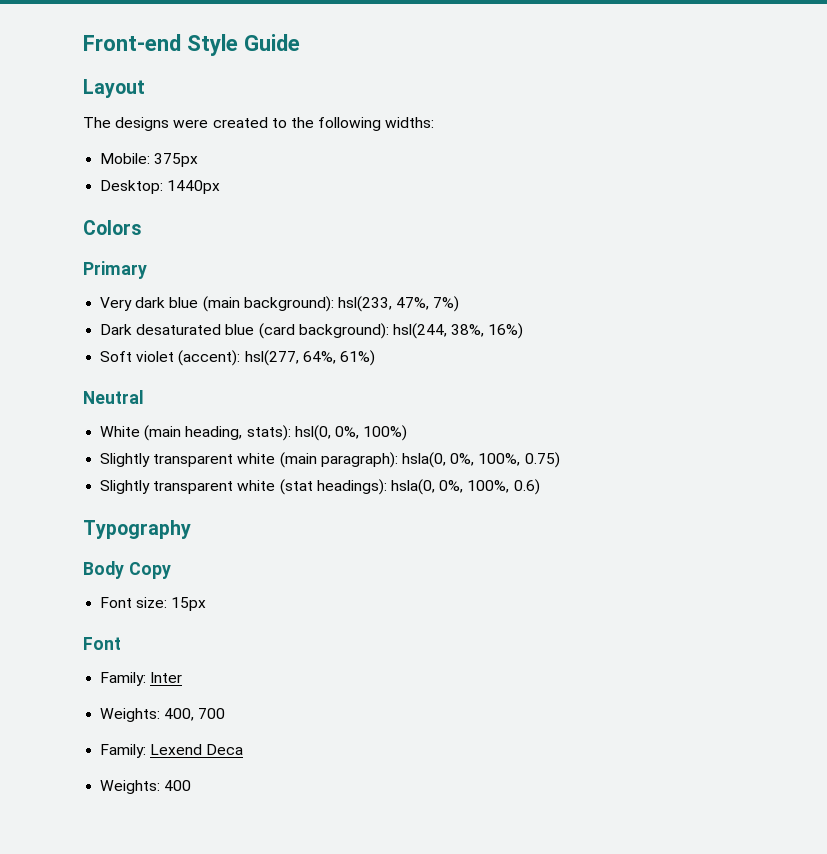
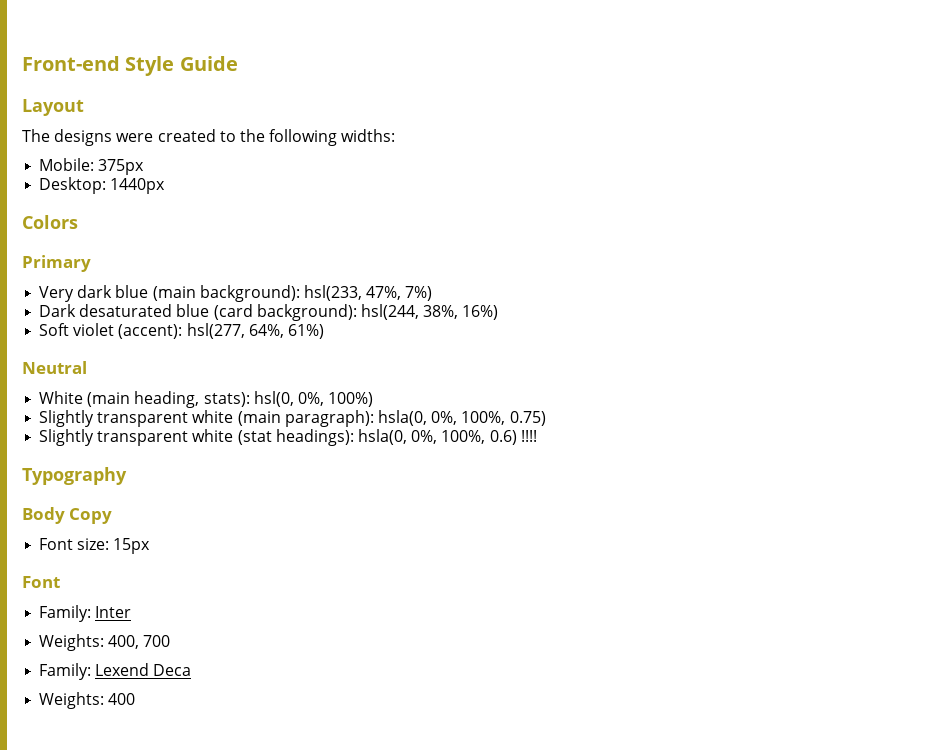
- Slightly transparent white (stat headings): hsla(0, 0%, 100%, 0.6)
+ Slightly transparent white (stat headings): hsla(0, 0%, 100%, 0.6) !!!!

